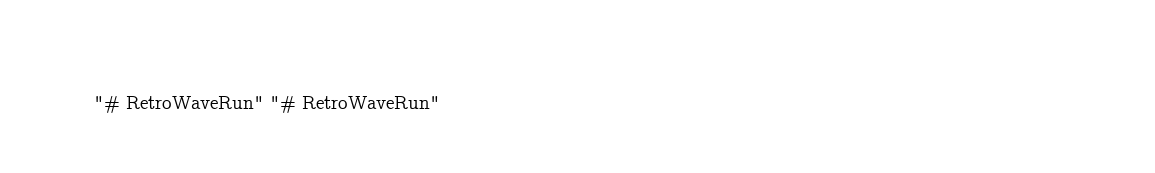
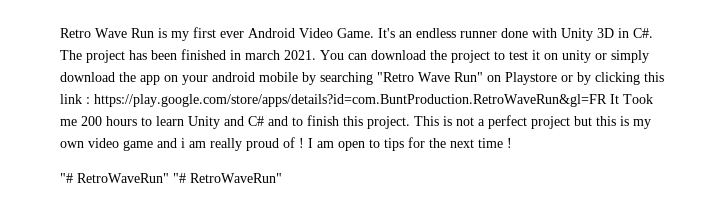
+ Retro Wave Run is my first ever Android Video Game. It's an endless runner done with Unity 3D in C#. The project has been finished in march 2021. You can download the project to test it on unity or simply download the app on your android mobile by searching "Retro Wave Run" on Playstore or by clicking this link : https://play.google.com/store/apps/details?id=com.BuntProduction.RetroWaveRun&gl=FR It Took me 200 hours to learn Unity and C# and to finish this project. This is not a perfect project but this is my own video game and i am really proud of ! I am open to tips for the next time !

